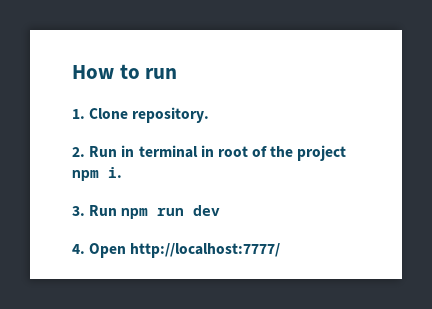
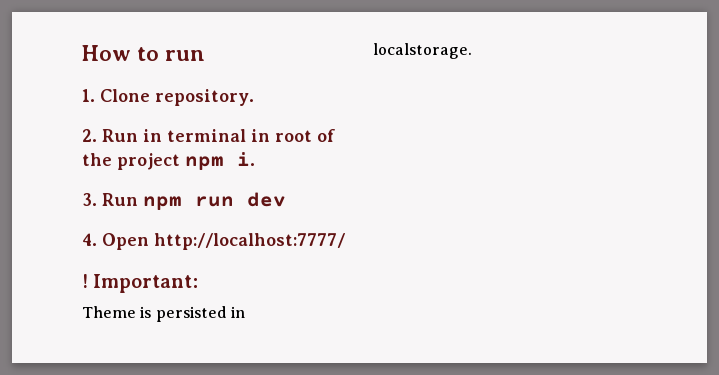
+ ! Important:
+ Theme is persisted in localstorage.

